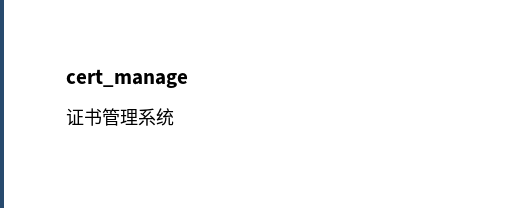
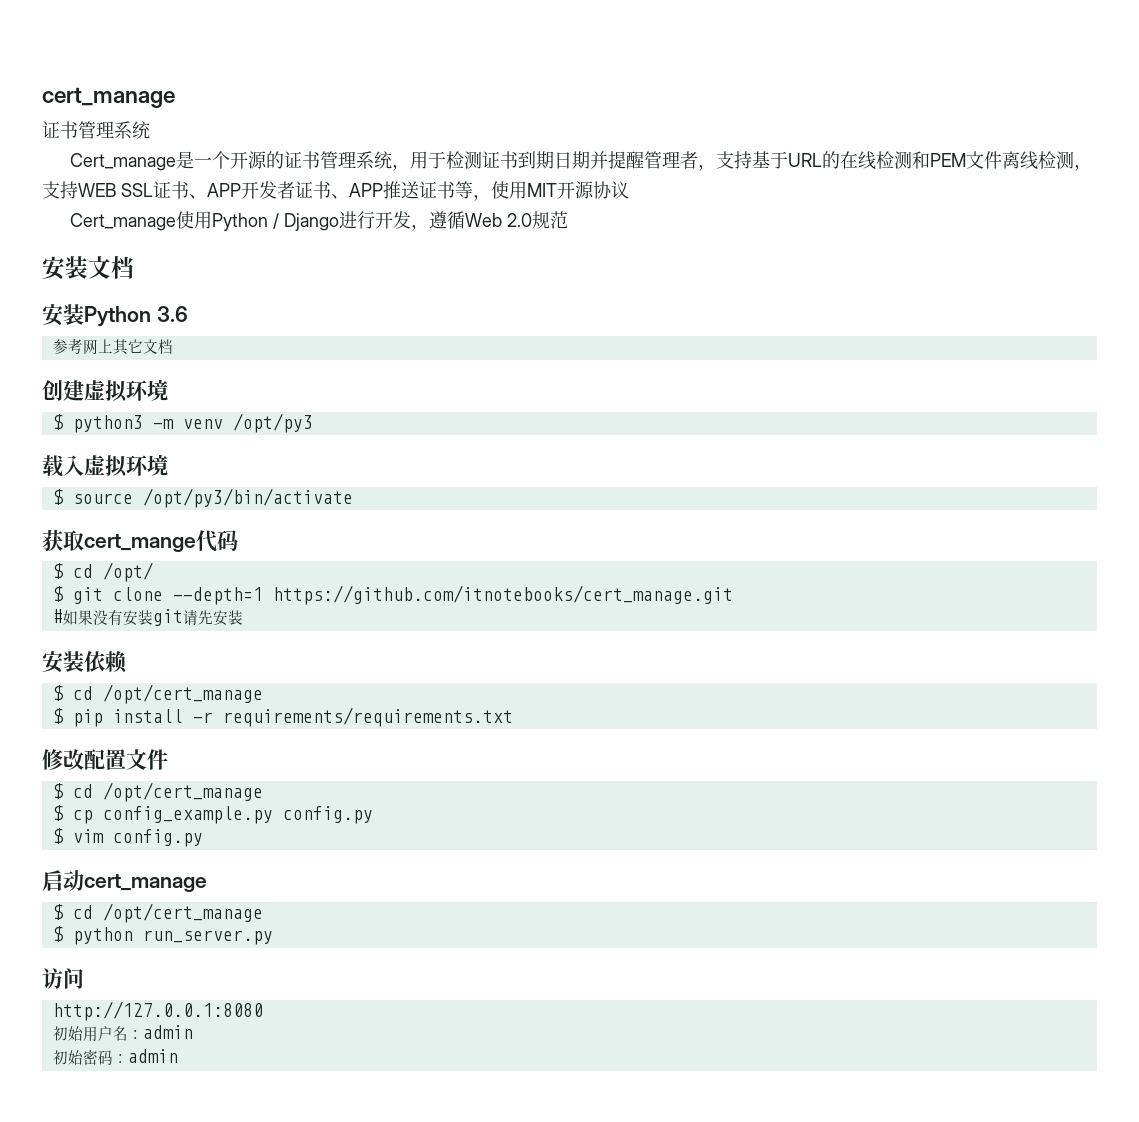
+ Cert_manage是一个开源的证书管理系统，用于检测证书到期日期并提醒管理者，支持基于URL的在线检测和PEM文件离线检测，支持WEB SSL证书、APP开发者证书、APP推送证书等，使用MIT开源协议
+ Cert_manage使用Python / Django进行开发，遵循Web 2.0规范
+ 安装文档
+ 安装Python 3.6
+ 参考网上其它文档
+ 创建虚拟环境
+ $ python3 -m venv /opt/py3
+ 载入虚拟环境
+ $ source /opt/py3/bin/activate
+ 获取cert_mange代码
+ $ cd /opt/
+ $ git clone --depth=1 https://github.com/itnotebooks/cert_manage.git
+ #如果没有安装git请先安装
+ 安装依赖
+ $ cd /opt/cert_manage
+ $ pip install -r requirements/requirements.txt
+ 修改配置文件
+ $ cd /opt/cert_manage
+ $ cp config_example.py config.py
+ $ vim config.py
+ 启动cert_manage
+ $ cd /opt/cert_manage
+ $ python run_server.py
+ 访问
+ http://127.0.0.1:8080
+ 初始用户名：admin
+ 初始密码：admin

